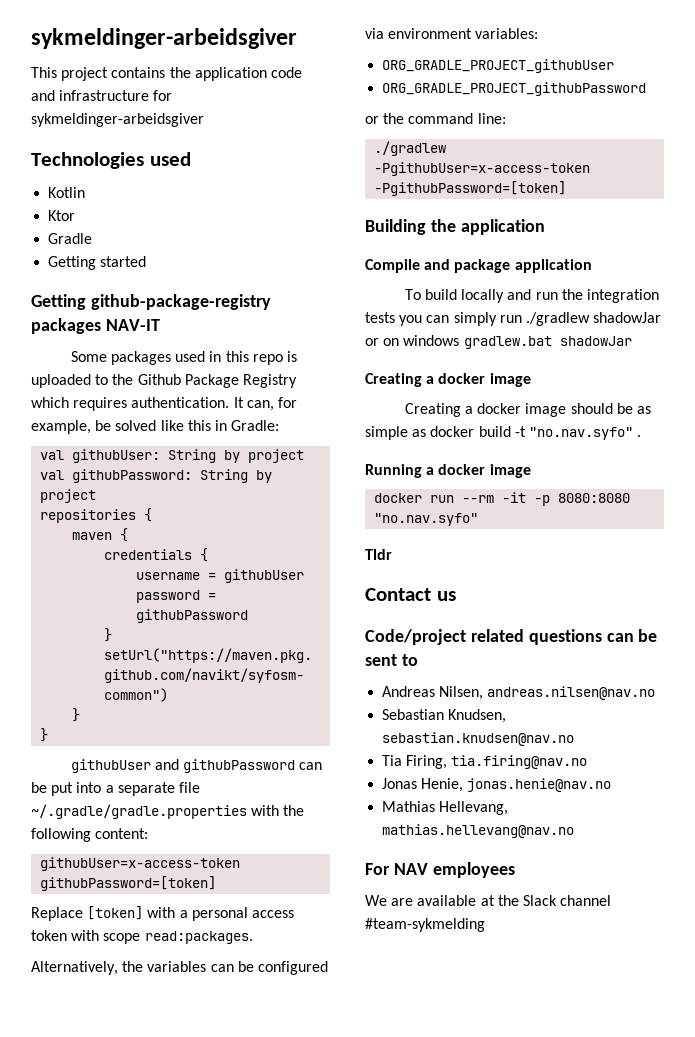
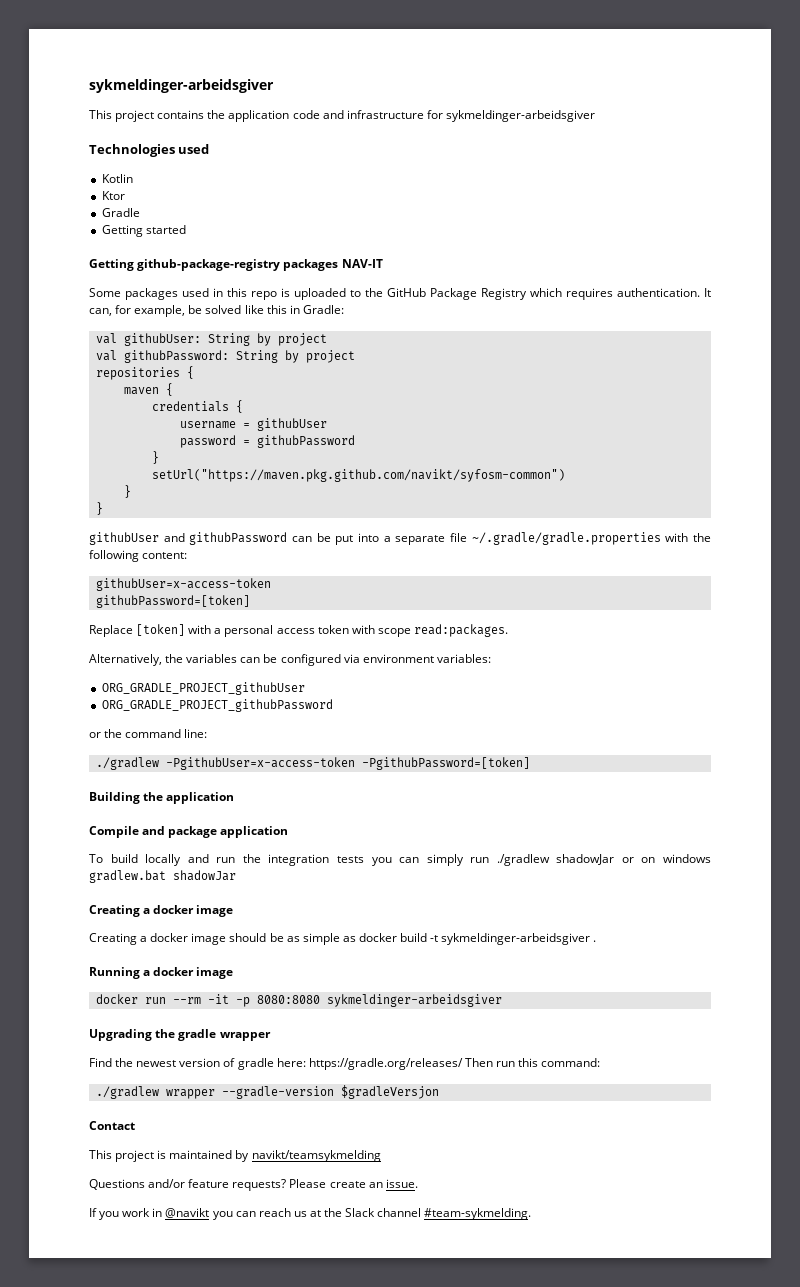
- Some packages used in this repo is uploaded to the Github Package Registry which requires authentication.
+ Some packages used in this repo is uploaded to the GitHub Package Registry which requires authentication.
- Creating a docker image should be as simple as docker build -t "no.nav.syfo" .
+ Creating a docker image should be as simple as docker build -t sykmeldinger-arbeidsgiver .
- docker run --rm -it -p 8080:8080 "no.nav.syfo"
- Tldr
- Contact us
- Code/project related questions can be sent to
- Andreas Nilsen, andreas.nilsen@nav.no
- Sebastian Knudsen, sebastian.knudsen@nav.no
- Tia Firing, tia.firing@nav.no
- Jonas Henie, jonas.henie@nav.no
- Mathias Hellevang, mathias.hellevang@nav.no
- For NAV employees
- We are available at the Slack channel #team-sykmelding
+ docker run --rm -it -p 8080:8080 sykmeldinger-arbeidsgiver
+ Upgrading the gradle wrapper
+ Find the newest version of gradle here: https://gradle.org/releases/ Then run this command:
+ ./gradlew wrapper --gradle-version $gradleVersjon
+ Contact
+ This project is maintained by navikt/teamsykmelding
+ Questions and/or feature requests? Please create an issue.
+ If you work in @navikt you can reach us at the Slack channel #team-sykmelding.

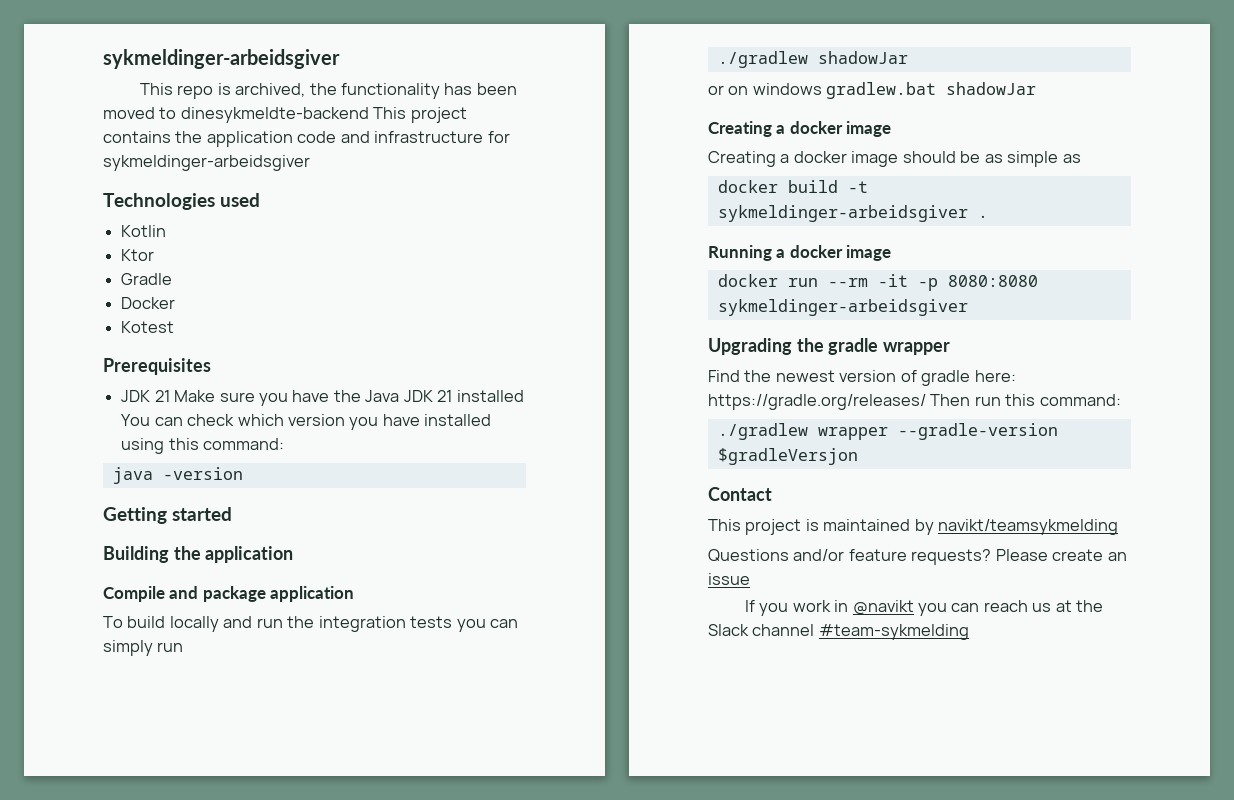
- This project contains the application code and infrastructure for sykmeldinger-arbeidsgiver
+ This repo is archived, the functionality has been moved to dinesykmeldte-backend This project contains the application code and infrastructure for sykmeldinger-arbeidsgiver
+ Docker
+ Kotest
+ Prerequisites
+ JDK 21 Make sure you have the Java JDK 21 installed You can check which version you have installed using this command:
+ java -version
  Getting started
- Getting github-package-registry packages NAV-IT
- Some packages used in this repo is uploaded to the GitHub Package Registry which requires authentication. It can, for example, be solved like this in Gradle:
- val githubUser: String by project
- val githubPassword: String by project
- repositories {
- maven {
- credentials {
- username = githubUser
- password = githubPassword
- }
- setUrl("https://maven.pkg.github.com/navikt/syfosm-common")
- }
- }
- githubUser and githubPassword can be put into a separate file ~/.gradle/gradle.properties with the following content:
- githubUser=x-access-token
- githubPassword=[token]
- Replace [token] with a personal access token with scope read:packages.
- Alternatively, the variables can be configured via environment variables:
- ORG_GRADLE_PROJECT_githubUser
- ORG_GRADLE_PROJECT_githubPassword
- or the command line:
- ./gradlew -PgithubUser=x-access-token -PgithubPassword=[token]
- To build locally and run the integration tests you can simply run ./gradlew shadowJar or on windows gradlew.bat shadowJar
+ To build locally and run the integration tests you can simply run
+ ./gradlew shadowJar
+ or on windows gradlew.bat shadowJar
- Creating a docker image should be as simple as docker build -t sykmeldinger-arbeidsgiver .
+ Creating a docker image should be as simple as
+ docker build -t sykmeldinger-arbeidsgiver .
- Please create an issue.
+ Please create an issue
- If you work in @navikt you can reach us at the Slack channel #team-sykmelding.
+ If you work in @navikt you can reach us at the Slack channel #team-sykmelding

